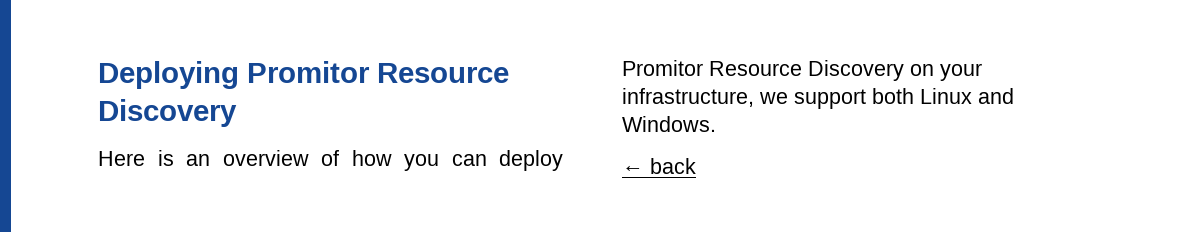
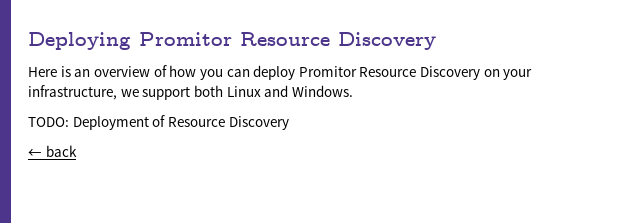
+ TODO: Deployment of Resource Discovery

